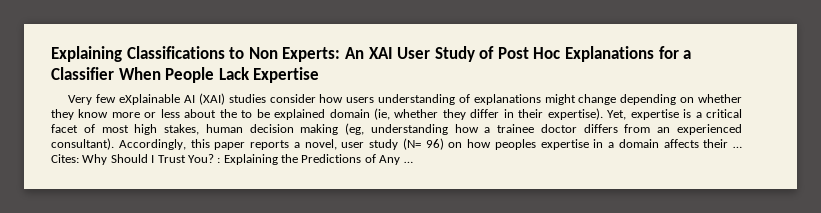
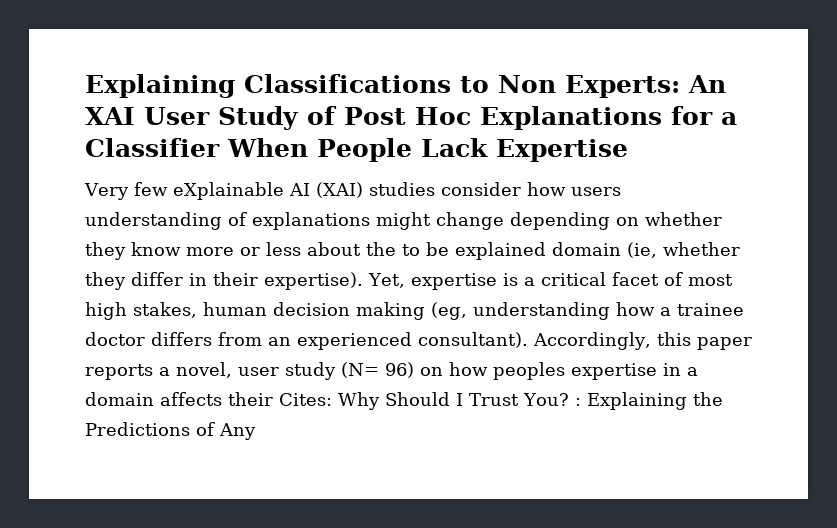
- Accordingly, this paper reports a novel, user study (N= 96) on how peoples expertise in a domain affects their … Cites: Why Should I Trust You? : Explaining the Predictions of Any …
+ Accordingly, this paper reports a novel, user study (N= 96) on how peoples expertise in a domain affects their Cites: Why Should I Trust You? : Explaining the Predictions of Any

